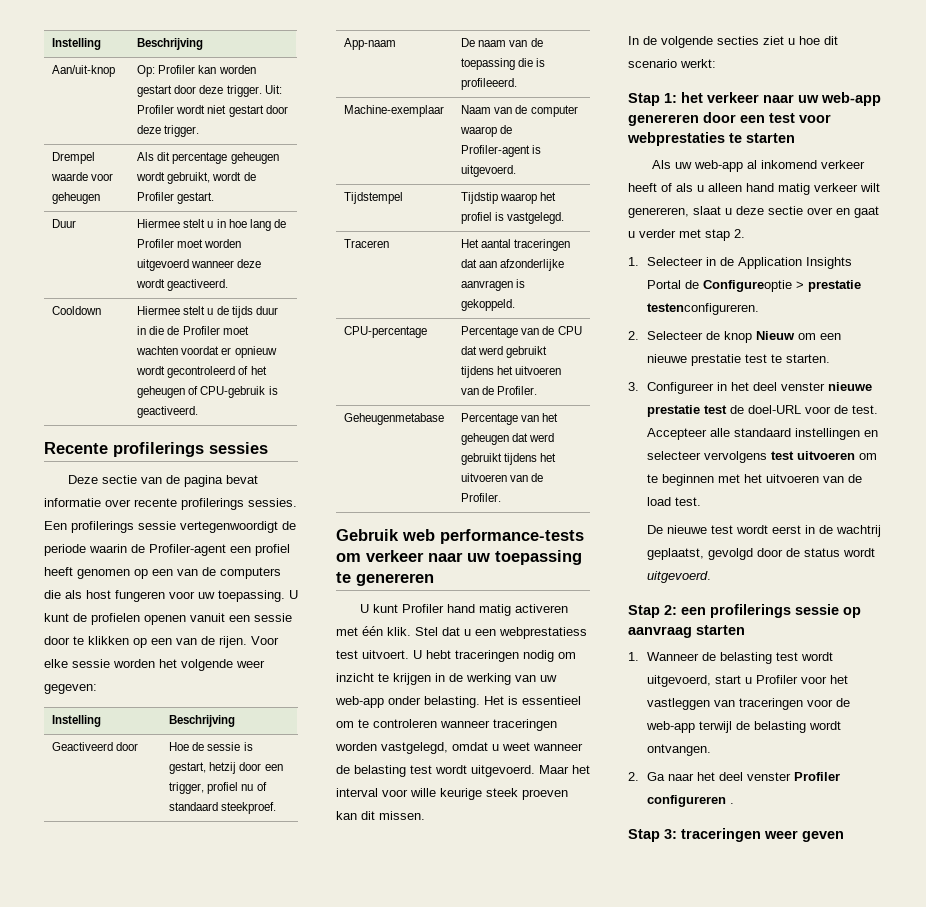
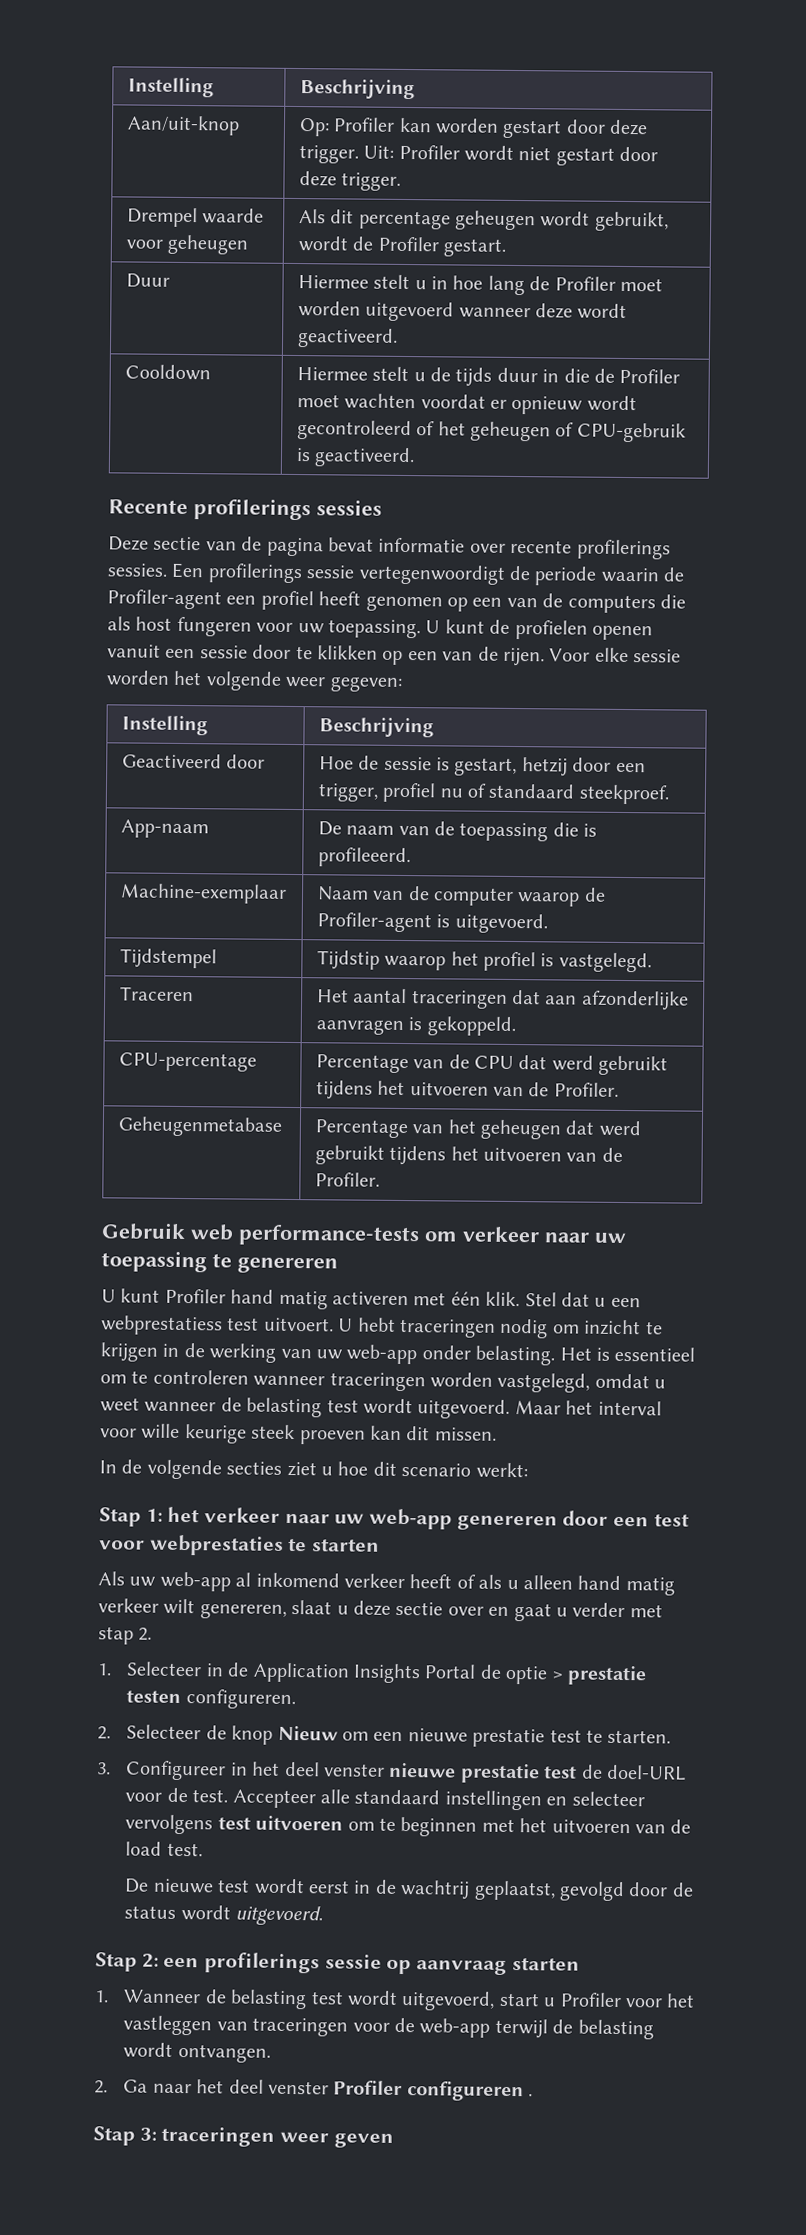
- 1. Selecteer in de Application Insights Portal de Configureoptie > prestatie testenconfigureren.
+ 1. Selecteer in de Application Insights Portal de optie > prestatie testen configureren.

